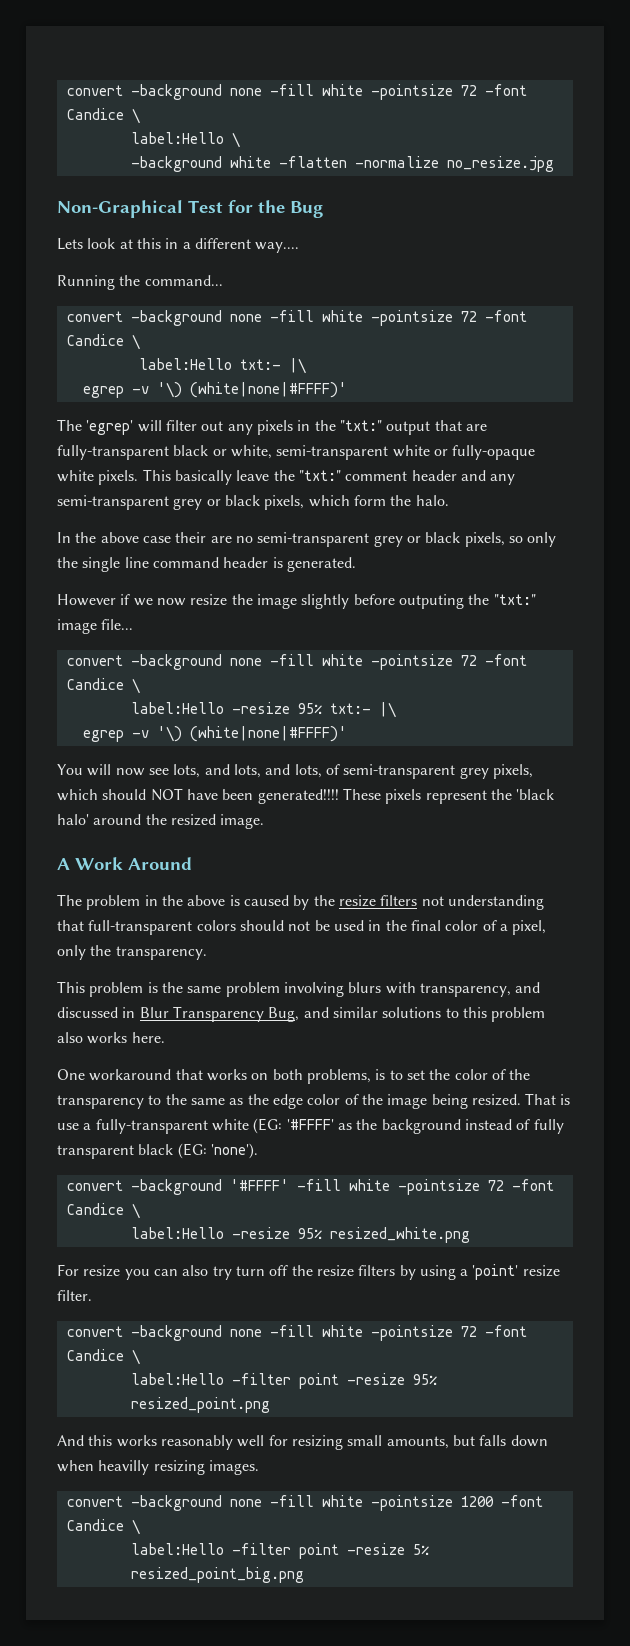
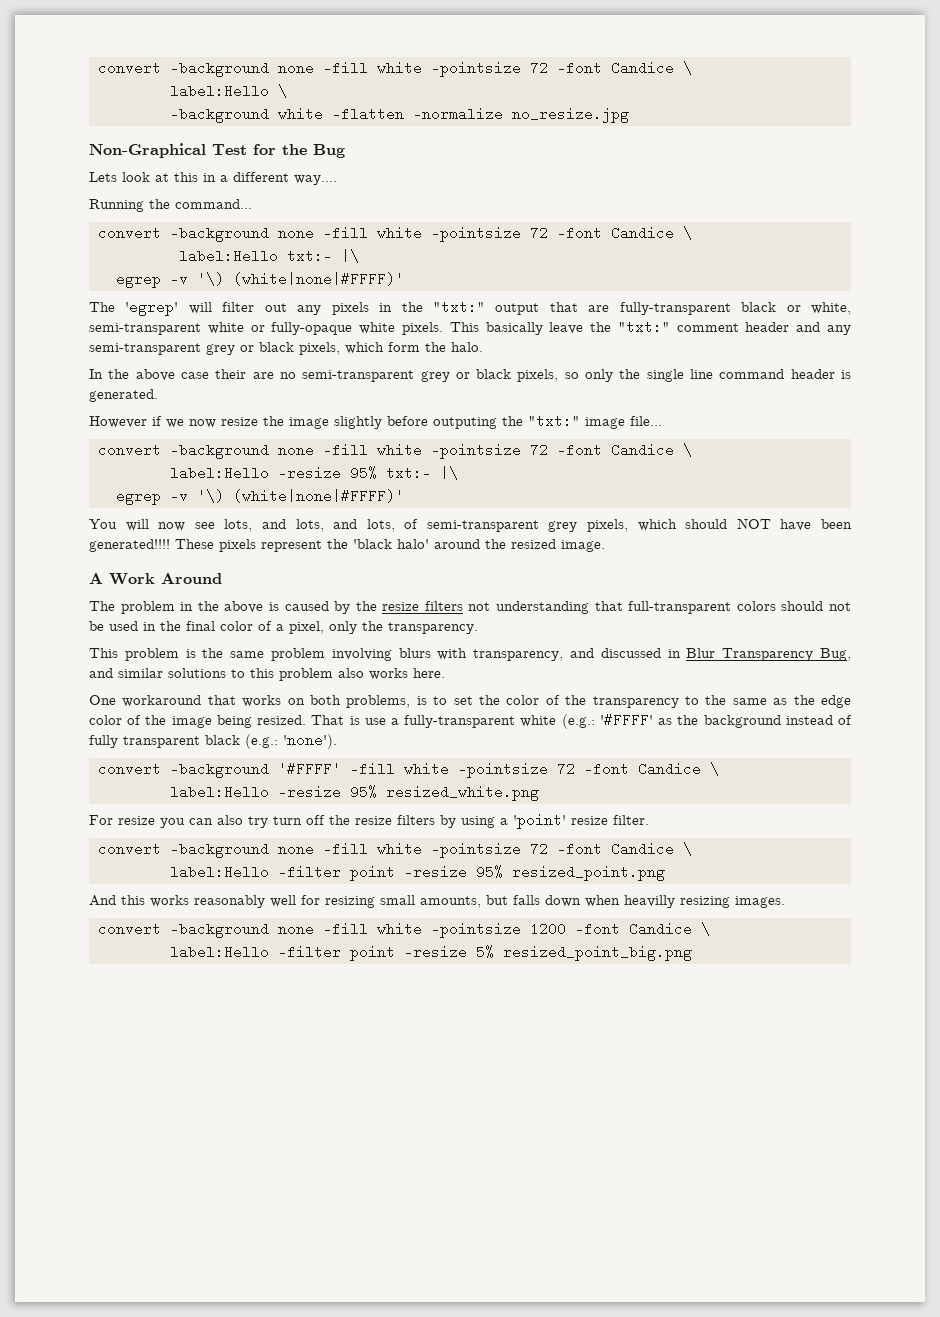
- That is use a fully-transparent white (EG: '#FFFF' as the background instead of fully transparent black (EG: 'none').
+ That is use a fully-transparent white (e.g.: '#FFFF' as the background instead of fully transparent black (e.g.: 'none').

